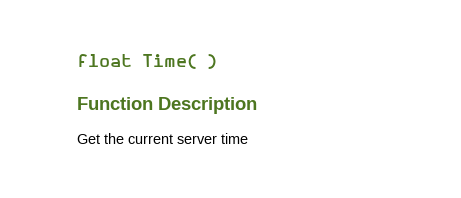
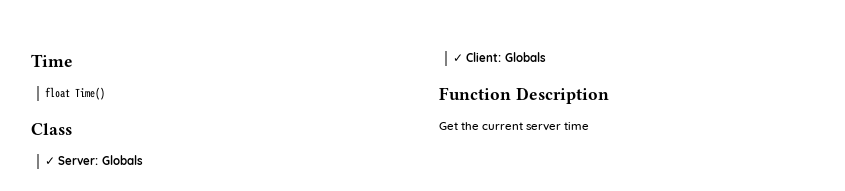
- float Time( )
+ Time
+ float Time()
+ Class
+ ✓ Server: Globals
+ ✓ Client: Globals

